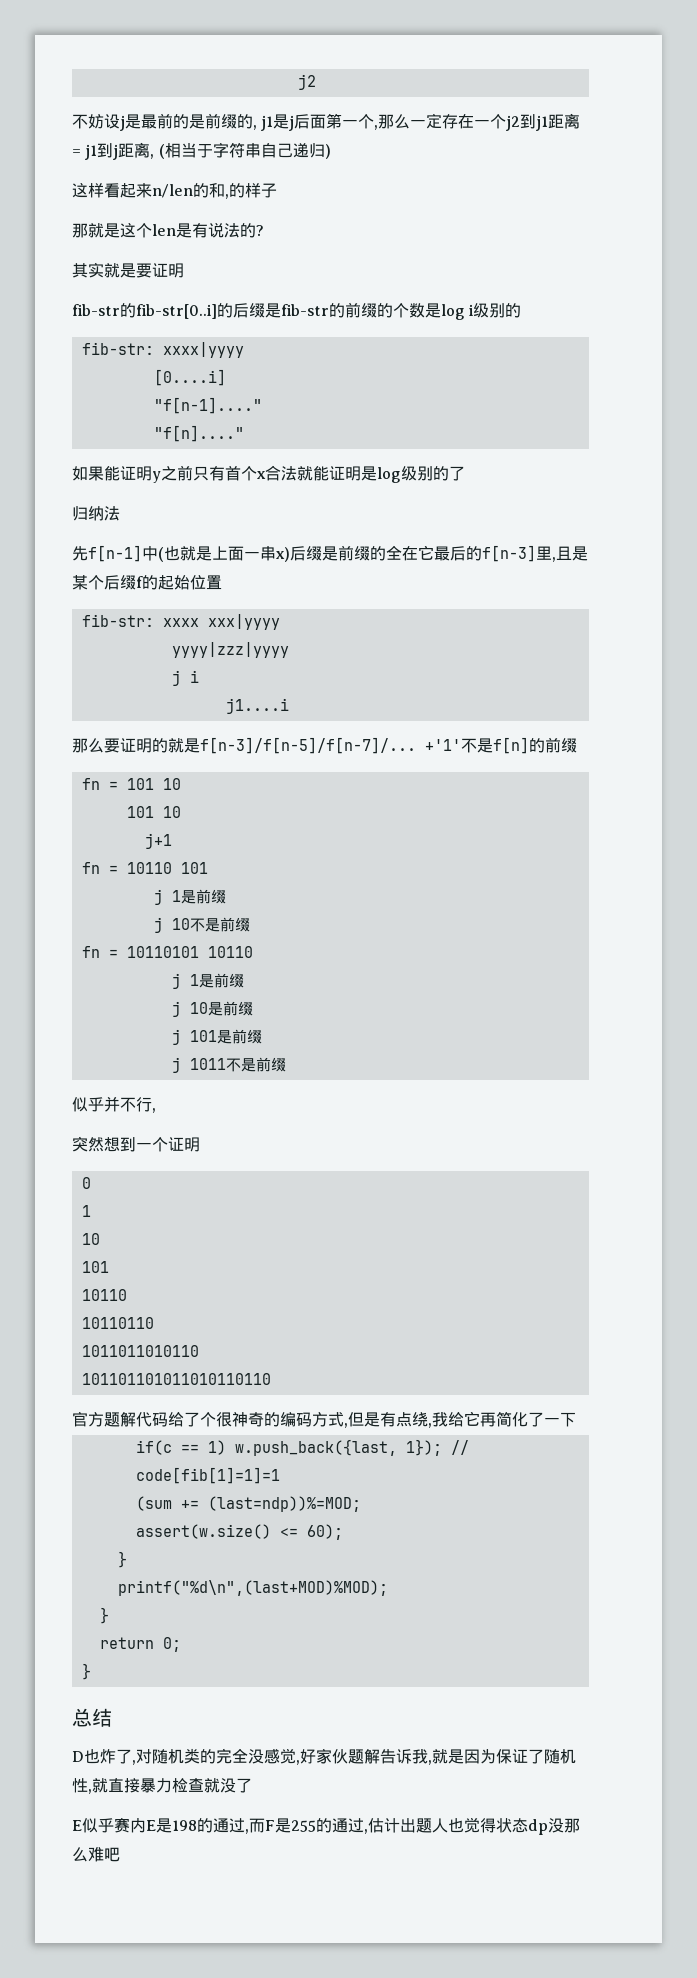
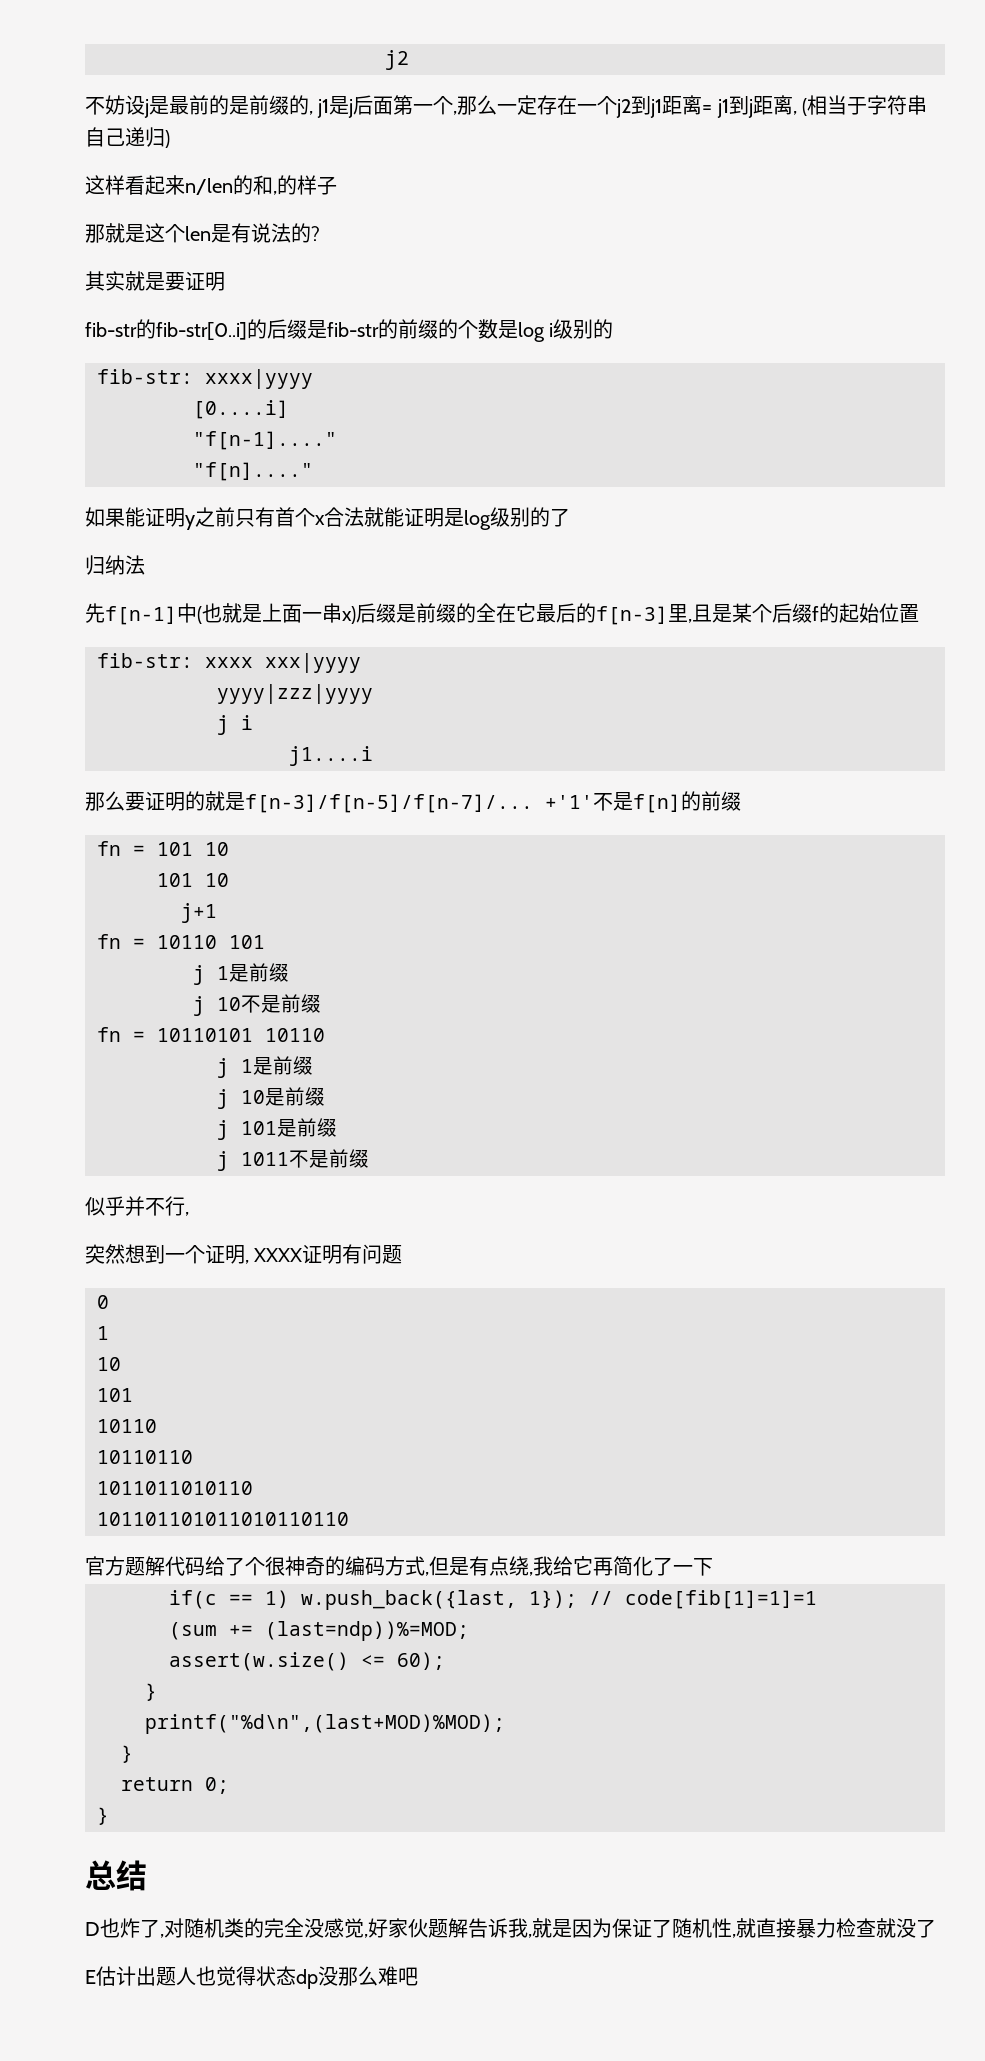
- 突然想到一个证明
+ 突然想到一个证明, XXXX证明有问题
- E似乎赛内E是198的通过,而F是255的通过,估计出题人也觉得状态dp没那么难吧
+ E估计出题人也觉得状态dp没那么难吧

